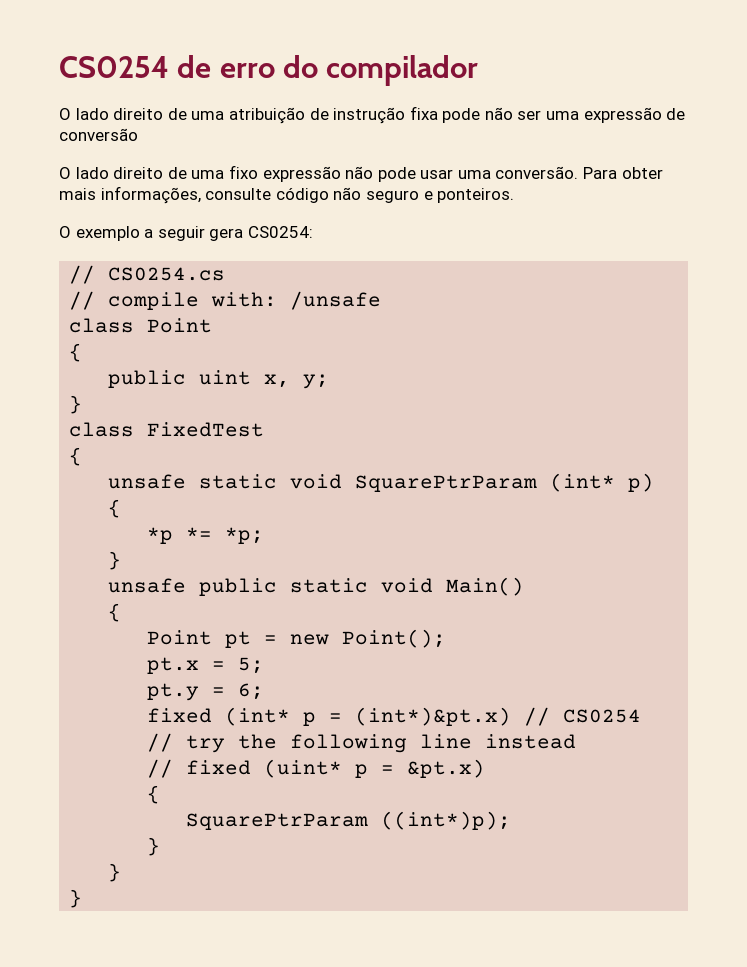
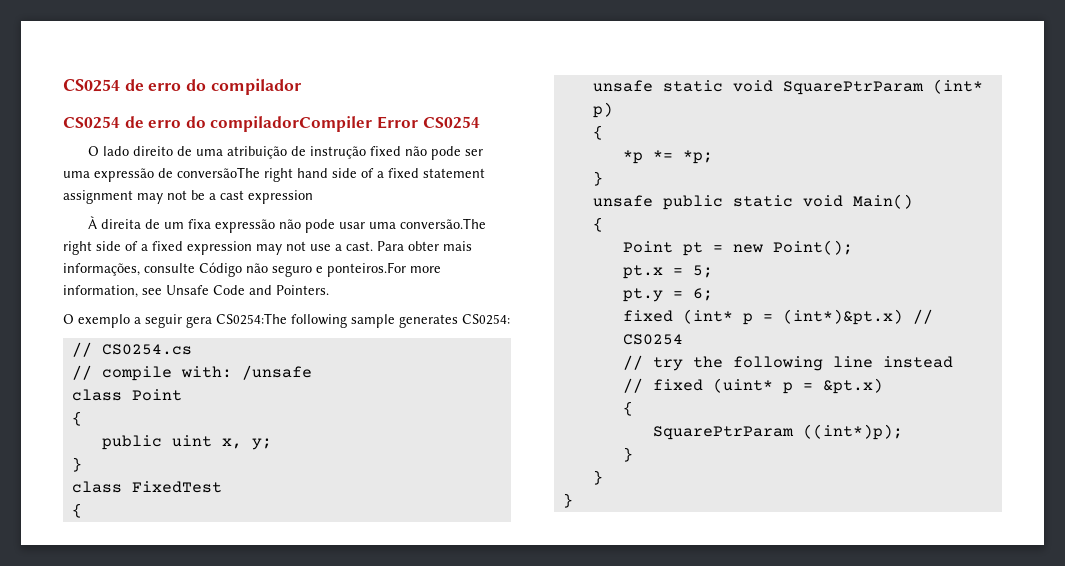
+ CS0254 de erro do compiladorCompiler Error CS0254
- O lado direito de uma atribuição de instrução fixa pode não ser uma expressão de conversão
- O lado direito de uma fixo expressão não pode usar uma conversão.
+ O lado direito de uma atribuição de instrução fixed não pode ser uma expressão de conversãoThe right hand side of a fixed statement assignment may not be a cast expression
+ À direita de um fixa expressão não pode usar uma conversão.The right side of a fixed expression may not use a cast.
- Para obter mais informações, consulte código não seguro e ponteiros.
+ Para obter mais informações, consulte Código não seguro e ponteiros.For more information, see Unsafe Code and Pointers.
- O exemplo a seguir gera CS0254:
+ O exemplo a seguir gera CS0254:The following sample generates CS0254:

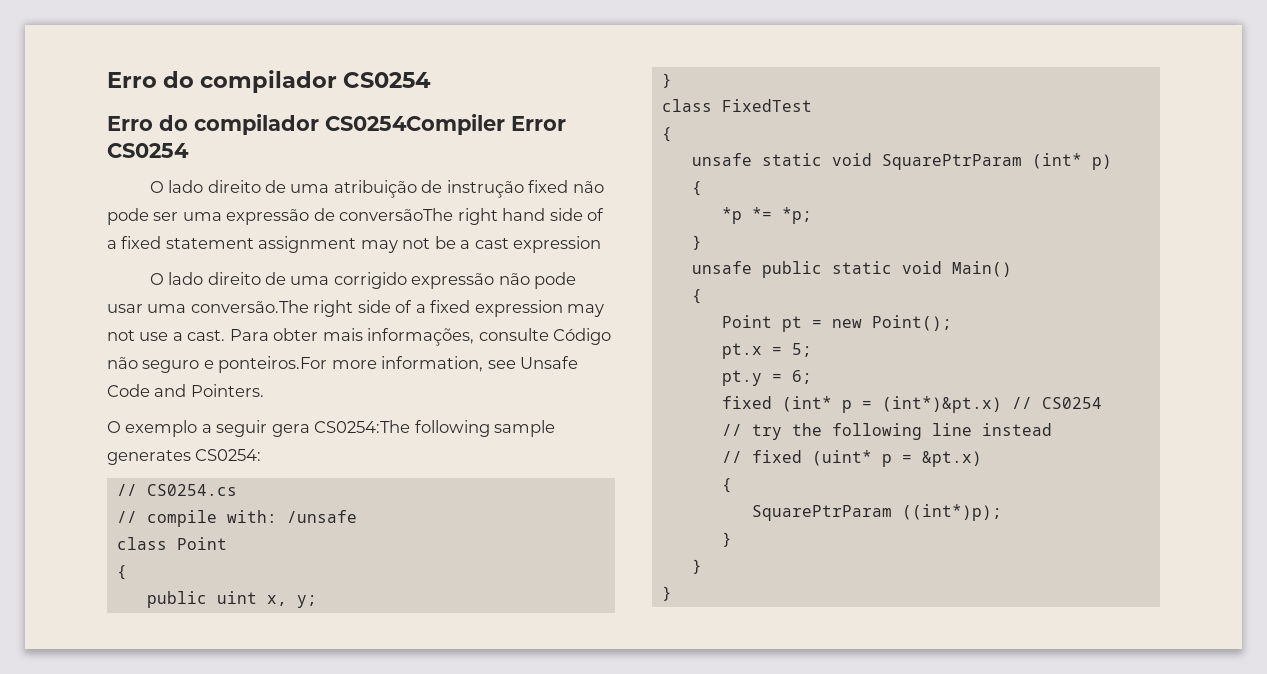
- CS0254 de erro do compilador
- CS0254 de erro do compiladorCompiler Error CS0254
+ Erro do compilador CS0254
+ Erro do compilador CS0254Compiler Error CS0254
- À direita de um fixa expressão não pode usar uma conversão.The right side of a fixed expression may not use a cast.
+ O lado direito de uma corrigido expressão não pode usar uma conversão.The right side of a fixed expression may not use a cast.

